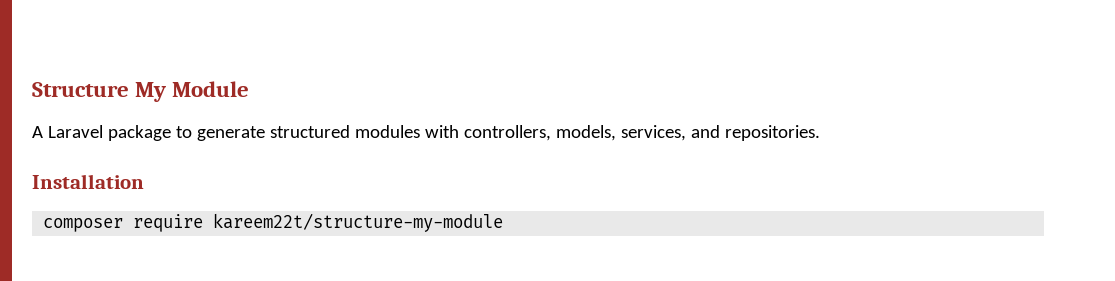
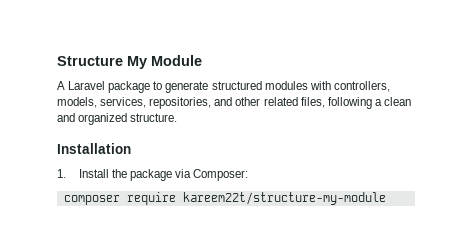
- A Laravel package to generate structured modules with controllers, models, services, and repositories.
+ A Laravel package to generate structured modules with controllers, models, services, repositories, and other related files, following a clean and organized structure.
  Installation
+ 1. Install the package via Composer:

